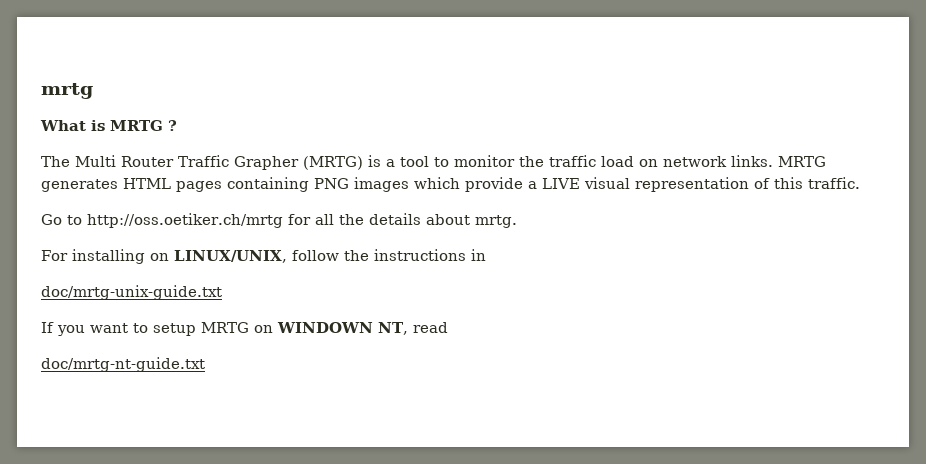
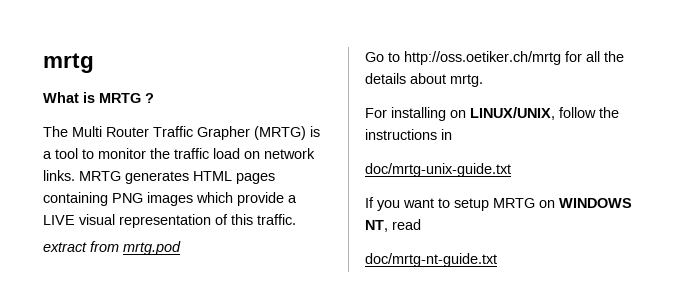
+ extract from mrtg.pod
- If you want to setup MRTG on WINDOWN NT, read
+ If you want to setup MRTG on WINDOWS NT, read

